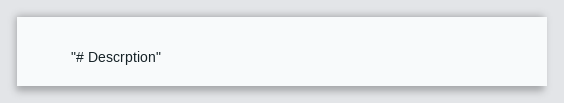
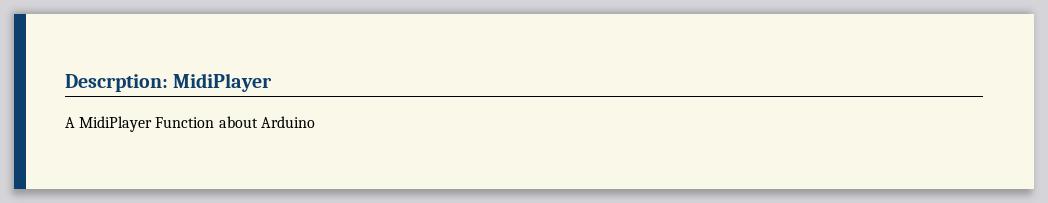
- "# Descrption"
+ Descrption: MidiPlayer
+ A MidiPlayer Function about Arduino

